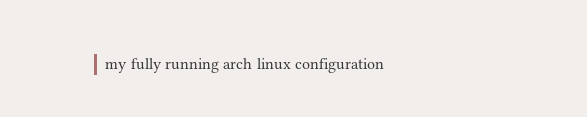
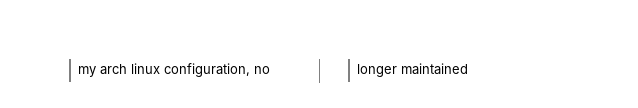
- my fully running arch linux configuration
+ my arch linux configuration, no longer maintained

